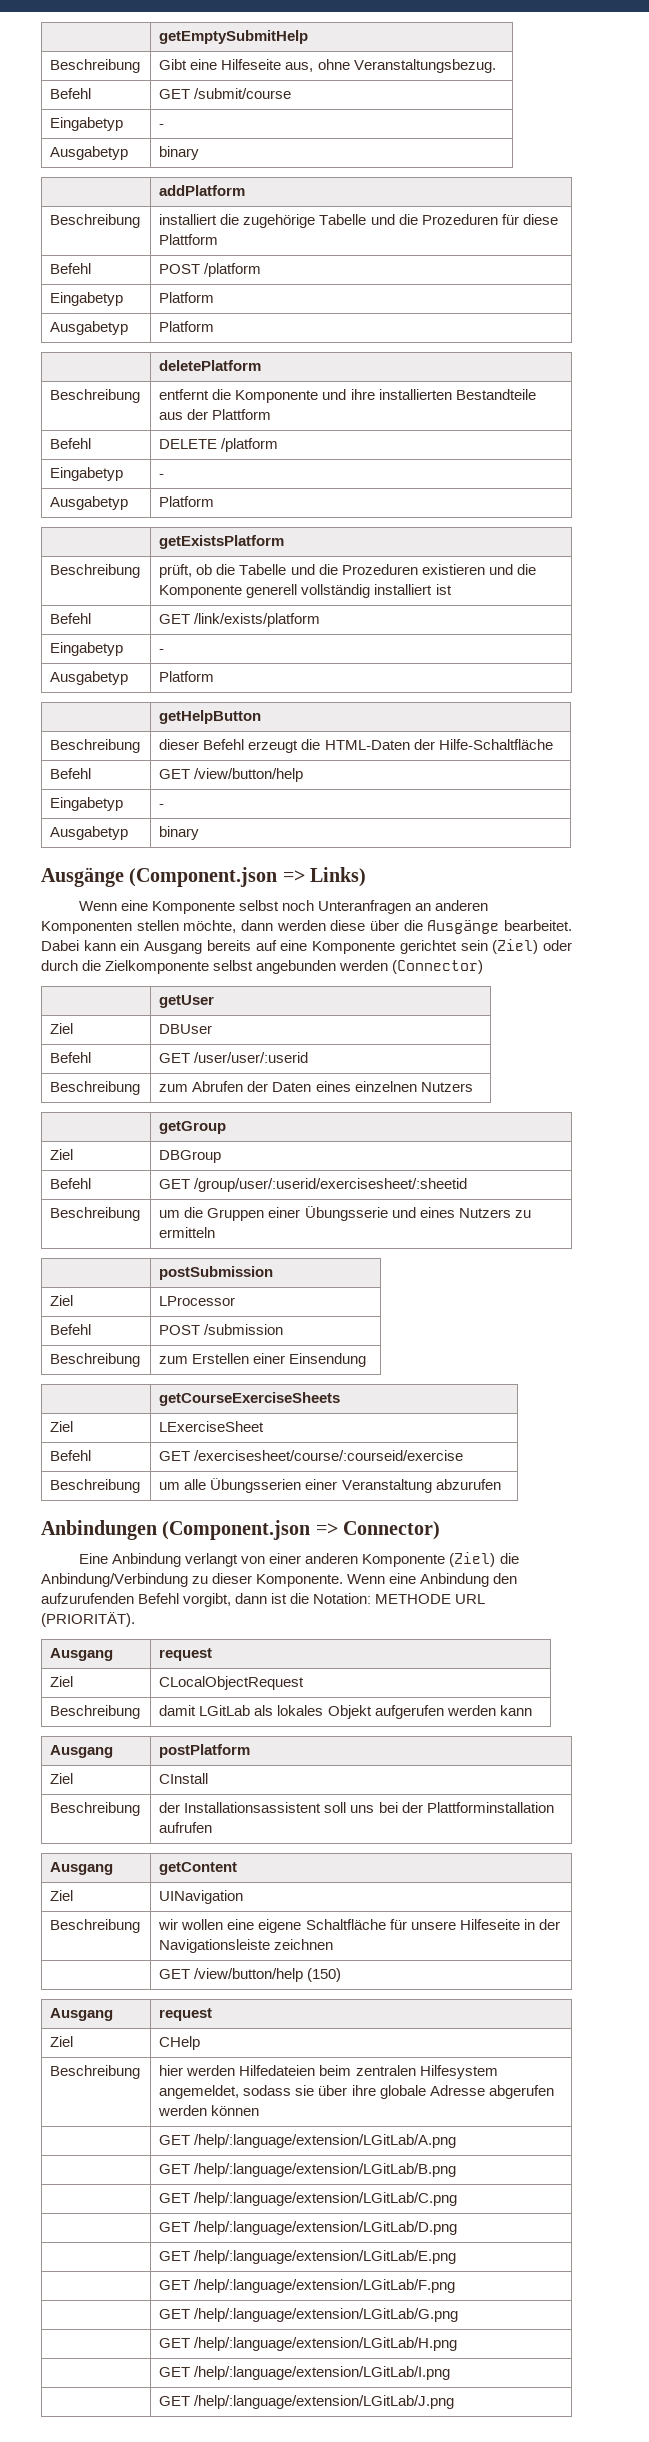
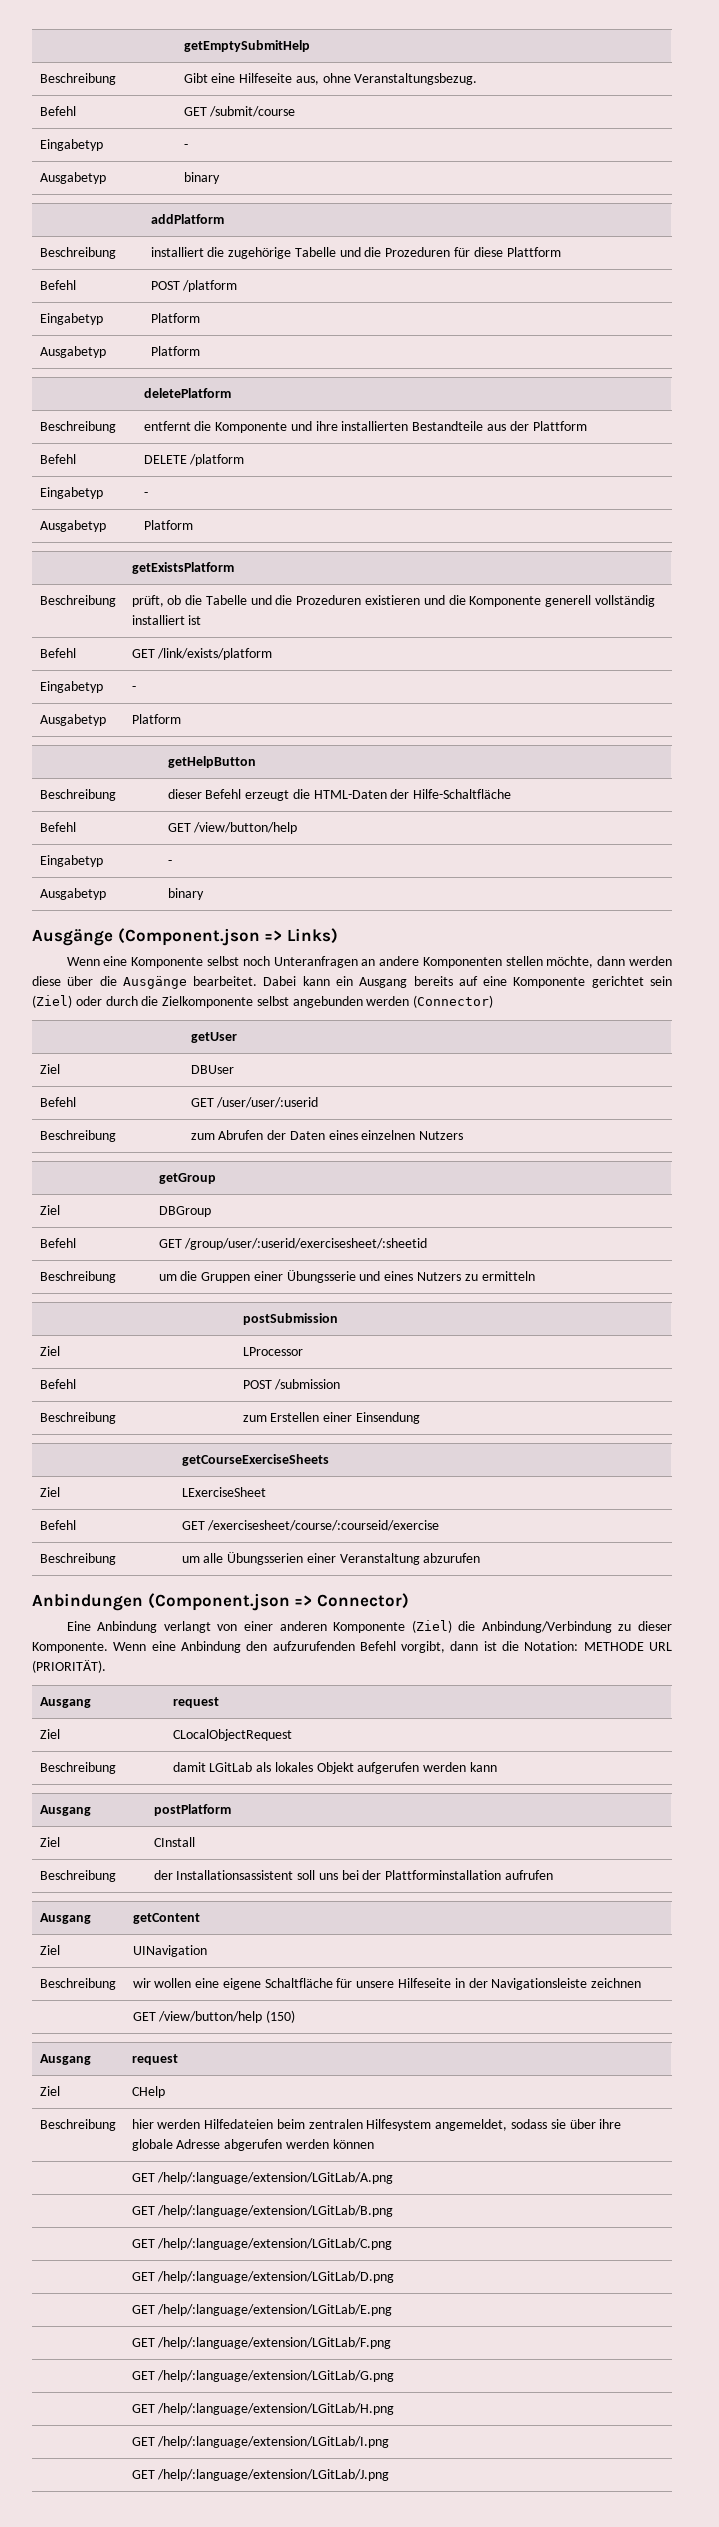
- Wenn eine Komponente selbst noch Unteranfragen an anderen Komponenten stellen möchte, dann werden diese über die Ausgänge bearbeitet.
+ Wenn eine Komponente selbst noch Unteranfragen an andere Komponenten stellen möchte, dann werden diese über die Ausgänge bearbeitet.

